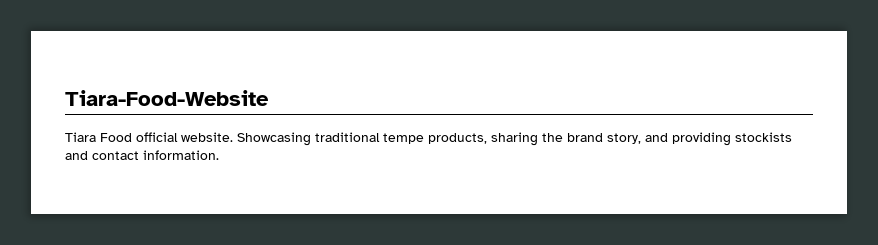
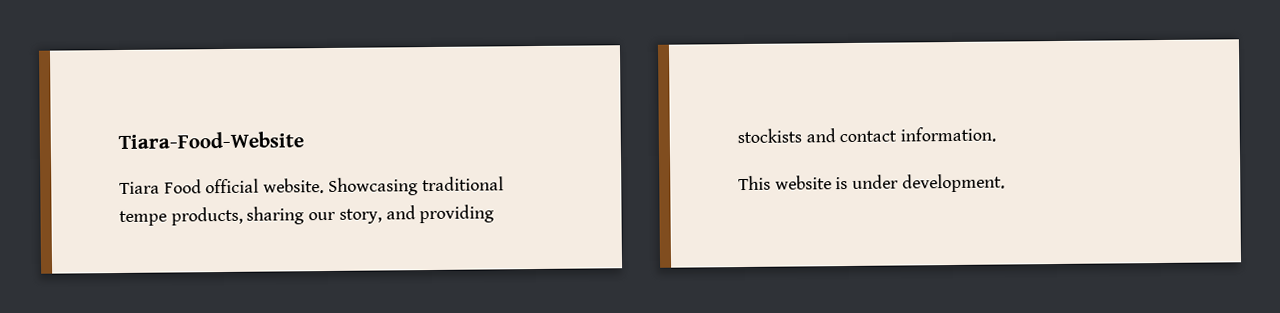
- Showcasing traditional tempe products, sharing the brand story, and providing stockists and contact information.
+ Showcasing traditional tempe products, sharing our story, and providing stockists and contact information.
+ This website is under development.

